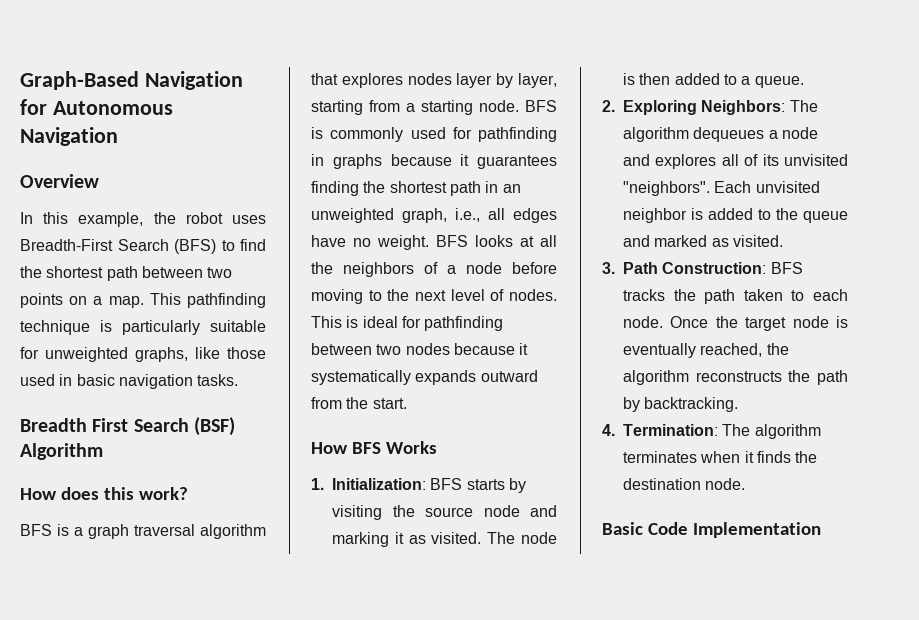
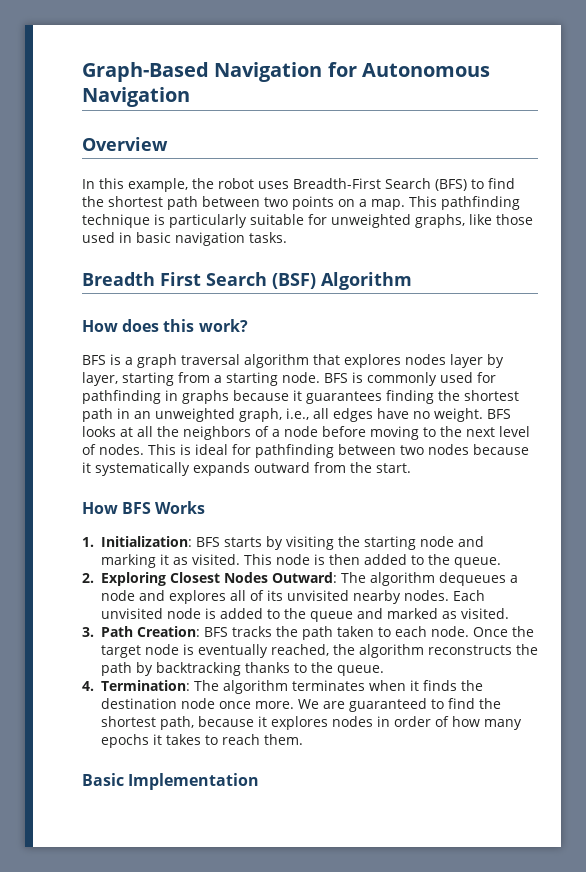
- 1. Initialization: BFS starts by visiting the source node and marking it as visited.
+ 1. Initialization: BFS starts by visiting the starting node and marking it as visited.
- The node is then added to a queue.
+ This node is then added to the queue.
- 2. Exploring Neighbors: The algorithm dequeues a node and explores all of its unvisited "neighbors".
+ 2. Exploring Closest Nodes Outward: The algorithm dequeues a node and explores all of its unvisited nearby nodes.
- Each unvisited neighbor is added to the queue and marked as visited.
+ Each unvisited node is added to the queue and marked as visited.
- 3. Path Construction: BFS tracks the path taken to each node.
+ 3. Path Creation: BFS tracks the path taken to each node.
- Once the target node is eventually reached, the algorithm reconstructs the path by backtracking.
+ Once the target node is eventually reached, the algorithm reconstructs the path by backtracking thanks to the queue.
- 4. Termination: The algorithm terminates when it finds the destination node.
+ 4. Termination: The algorithm terminates when it finds the destination node once more. We are guaranteed to find the shortest path, because it explores nodes in order of how many epochs it takes to reach them.
- Basic Code Implementation
+ Basic Implementation

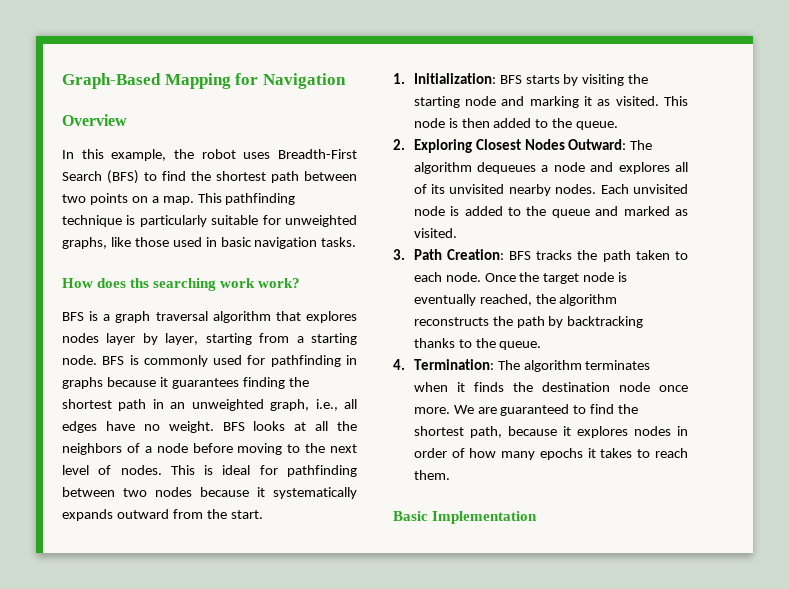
- Graph-Based Navigation for Autonomous Navigation
+ Graph-Based Mapping for Navigation
- Breadth First Search (BSF) Algorithm
- How does this work?
+ How does ths searching work work?
- How BFS Works

